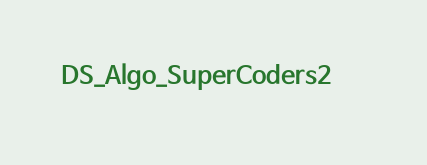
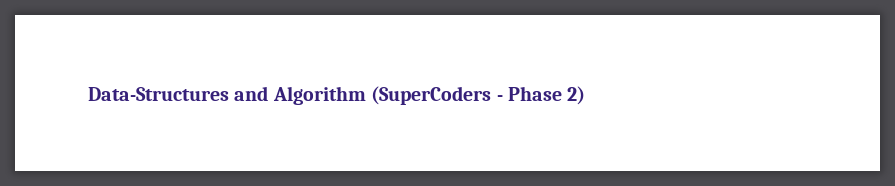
- DS_Algo_SuperCoders2
+ Data-Structures and Algorithm (SuperCoders - Phase 2)

